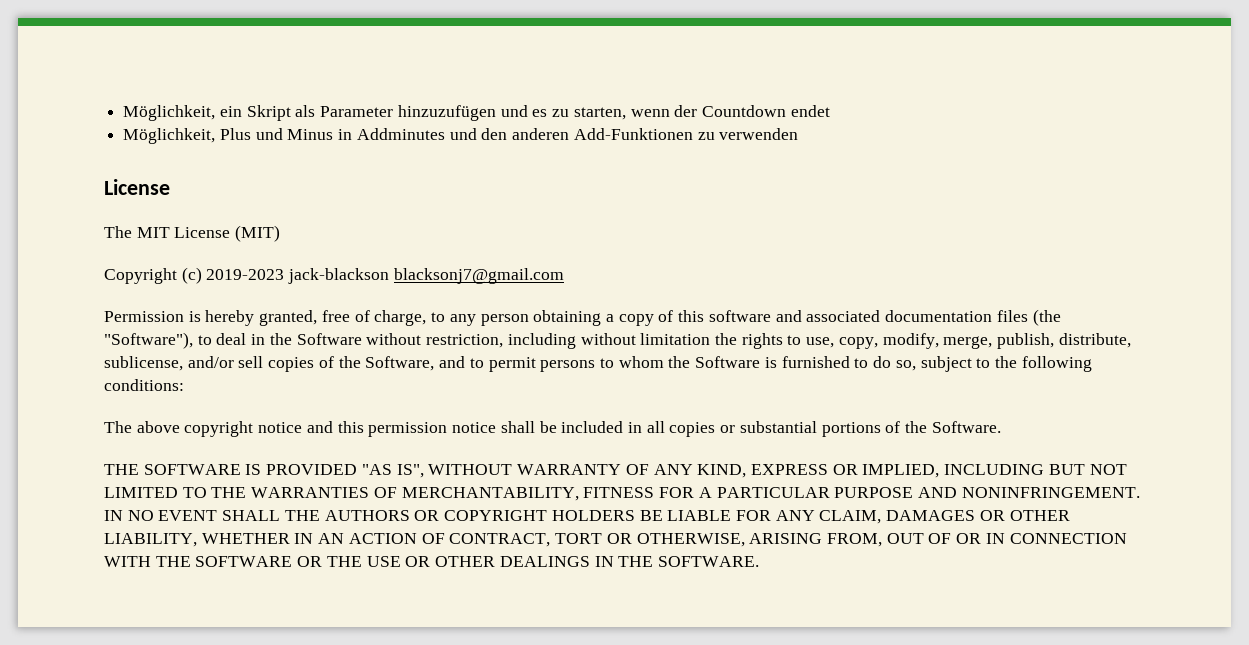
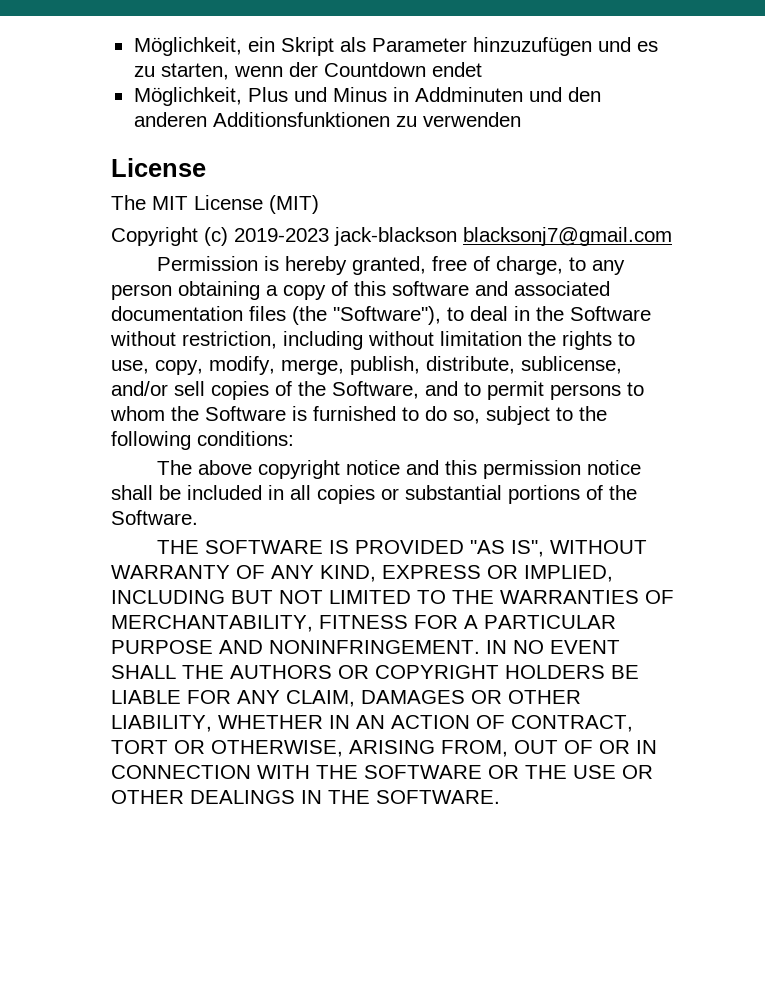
- Möglichkeit, Plus und Minus in Addminutes und den anderen Add-Funktionen zu verwenden
+ Möglichkeit, Plus und Minus in Addminuten und den anderen Additionsfunktionen zu verwenden

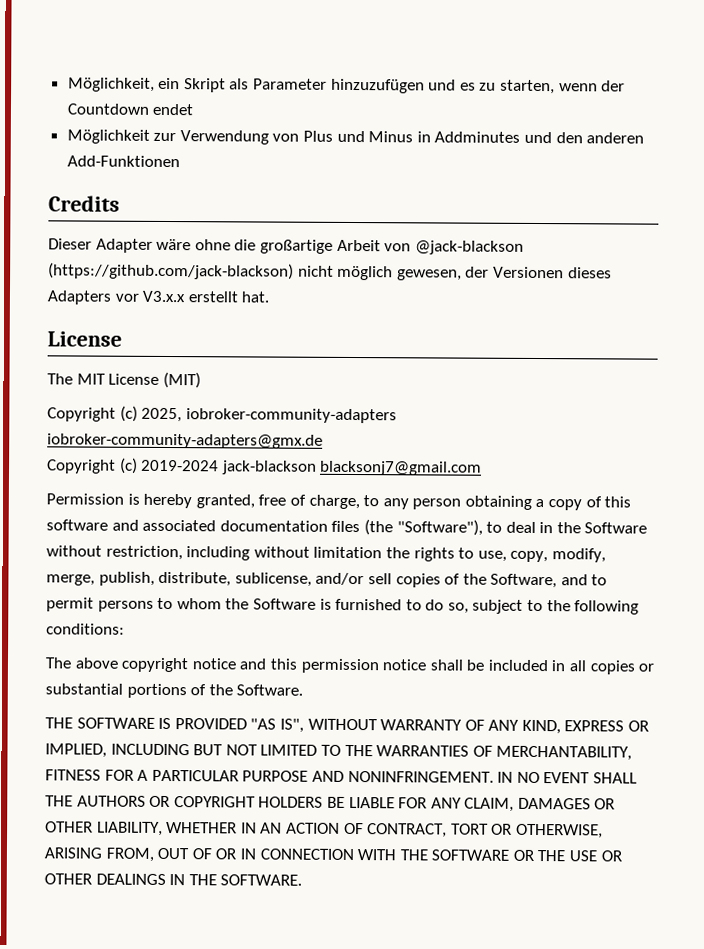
- Möglichkeit, Plus und Minus in Addminuten und den anderen Additionsfunktionen zu verwenden
+ Möglichkeit zur Verwendung von Plus und Minus in Addminutes und den anderen Add-Funktionen
+ Credits
+ Dieser Adapter wäre ohne die großartige Arbeit von @jack-blackson (https://github.com/jack-blackson) nicht möglich gewesen, der Versionen dieses Adapters vor V3.x.x erstellt hat.
- Copyright (c) 2019-2023 jack-blackson blacksonj7@gmail.com
+ Copyright (c) 2025, iobroker-community-adapters iobroker-community-adapters@gmx.de
+ Copyright (c) 2019-2024 jack-blackson blacksonj7@gmail.com

